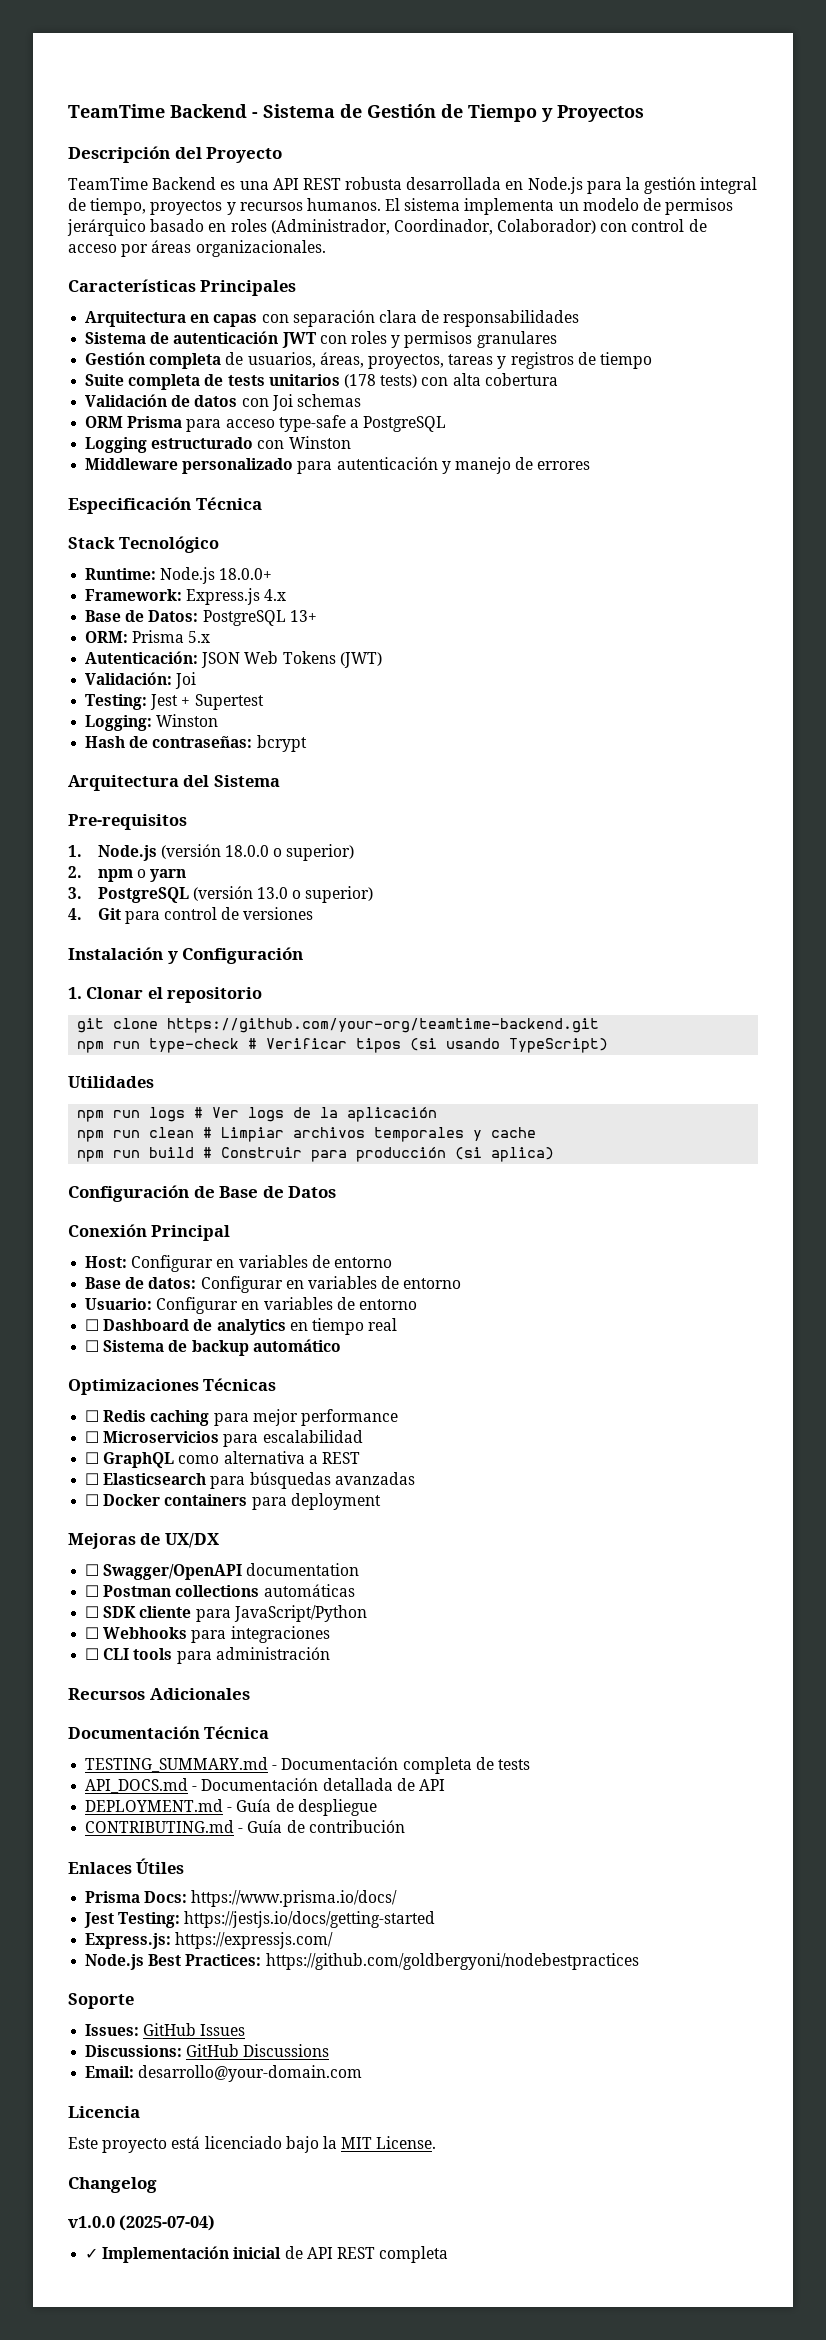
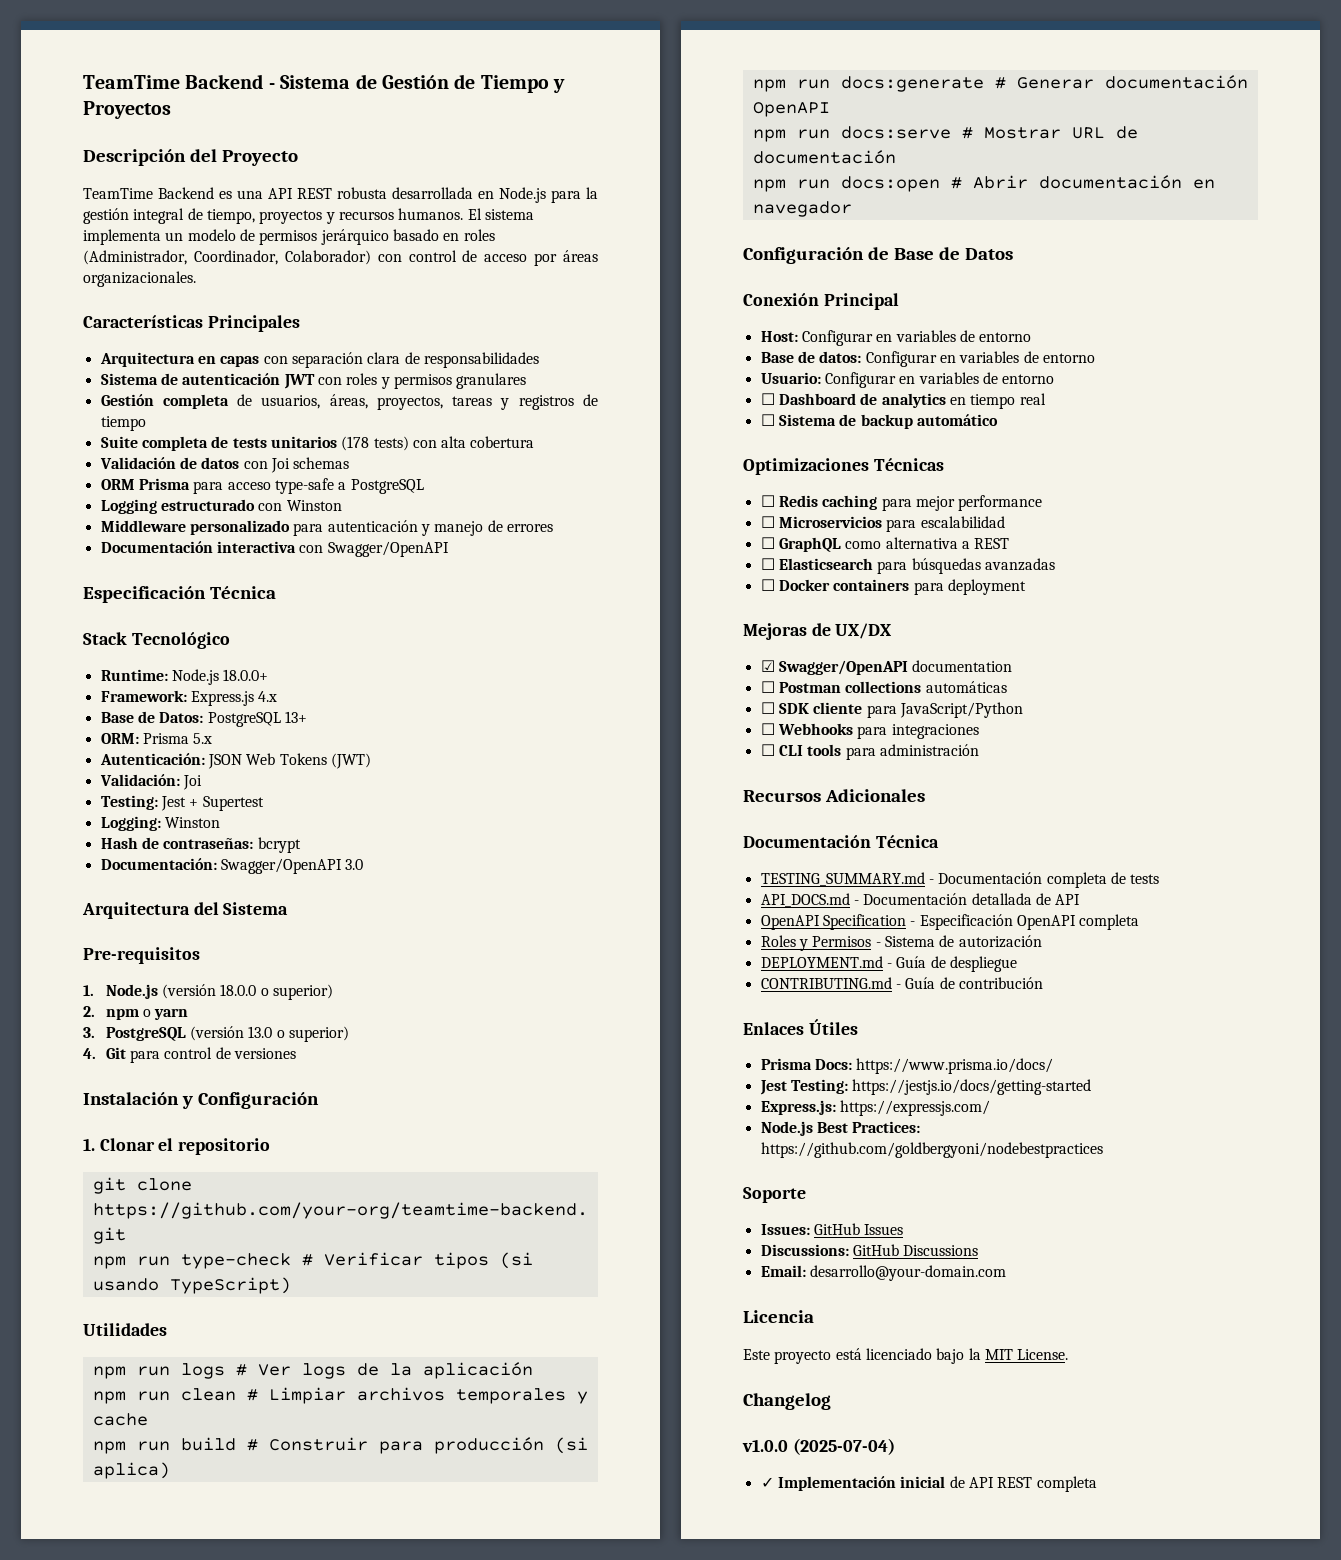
+ Documentación interactiva con Swagger/OpenAPI
+ Documentación: Swagger/OpenAPI 3.0
+ npm run docs:generate # Generar documentación OpenAPI
+ npm run docs:serve # Mostrar URL de documentación
+ npm run docs:open # Abrir documentación en navegador
- ☐ Swagger/OpenAPI documentation
+ ☑ Swagger/OpenAPI documentation
+ OpenAPI Specification - Especificación OpenAPI completa
+ Roles y Permisos - Sistema de autorización

